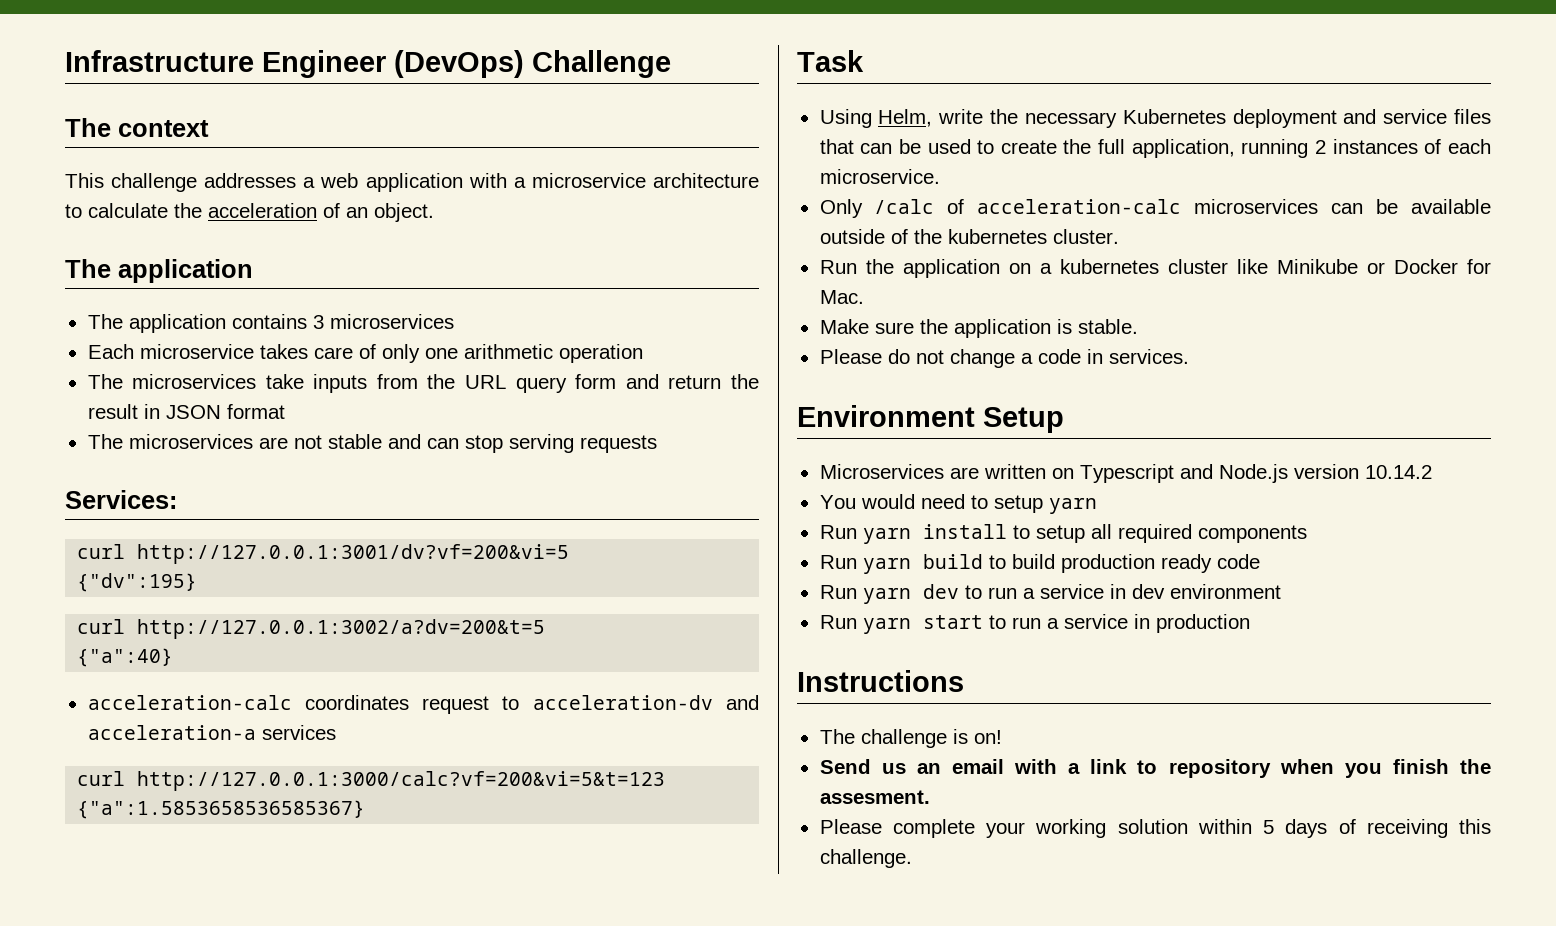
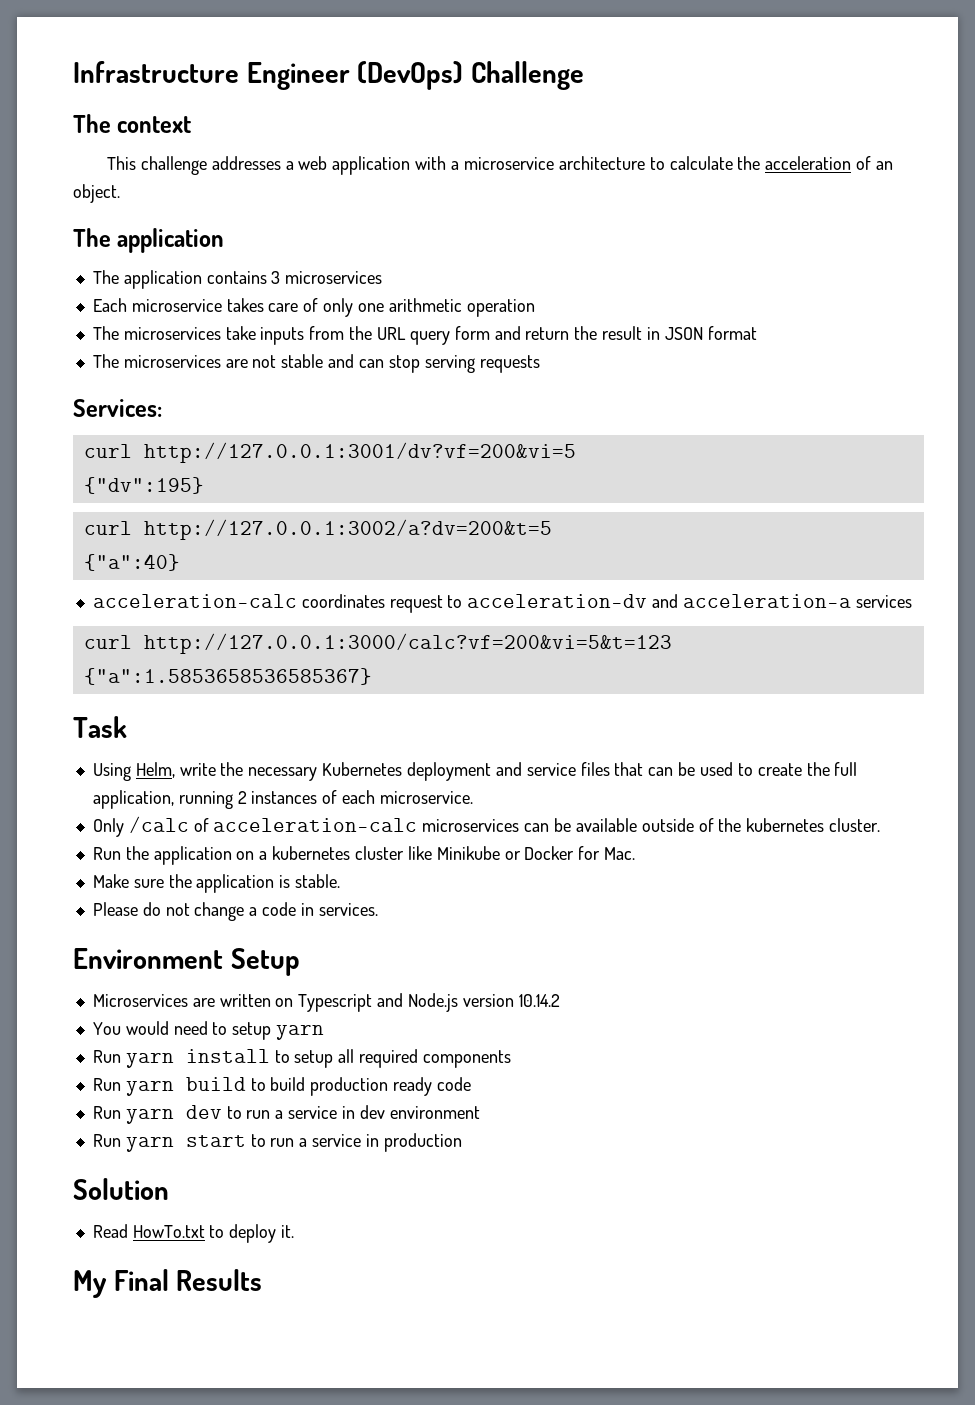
- Instructions
- The challenge is on!
- Send us an email with a link to repository when you finish the assesment.
- Please complete your working solution within 5 days of receiving this challenge.
+ Solution
+ Read HowTo.txt to deploy it.
+ My Final Results

